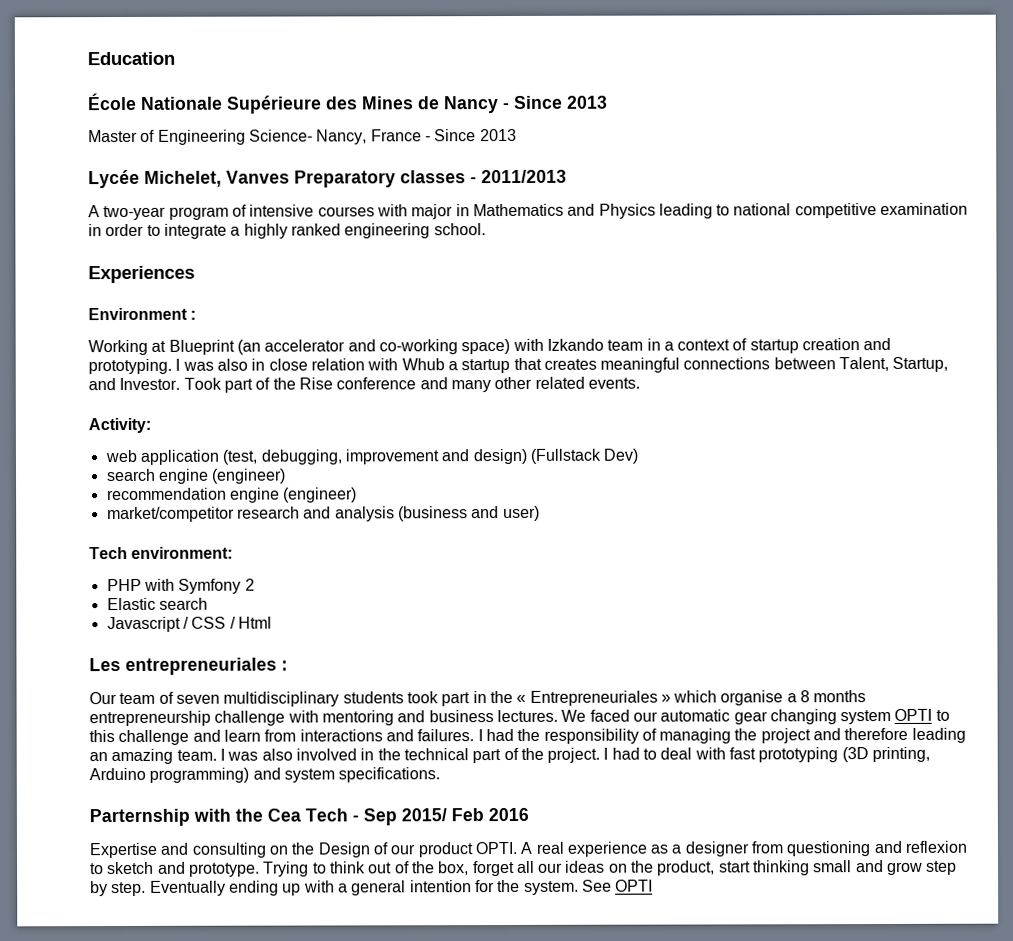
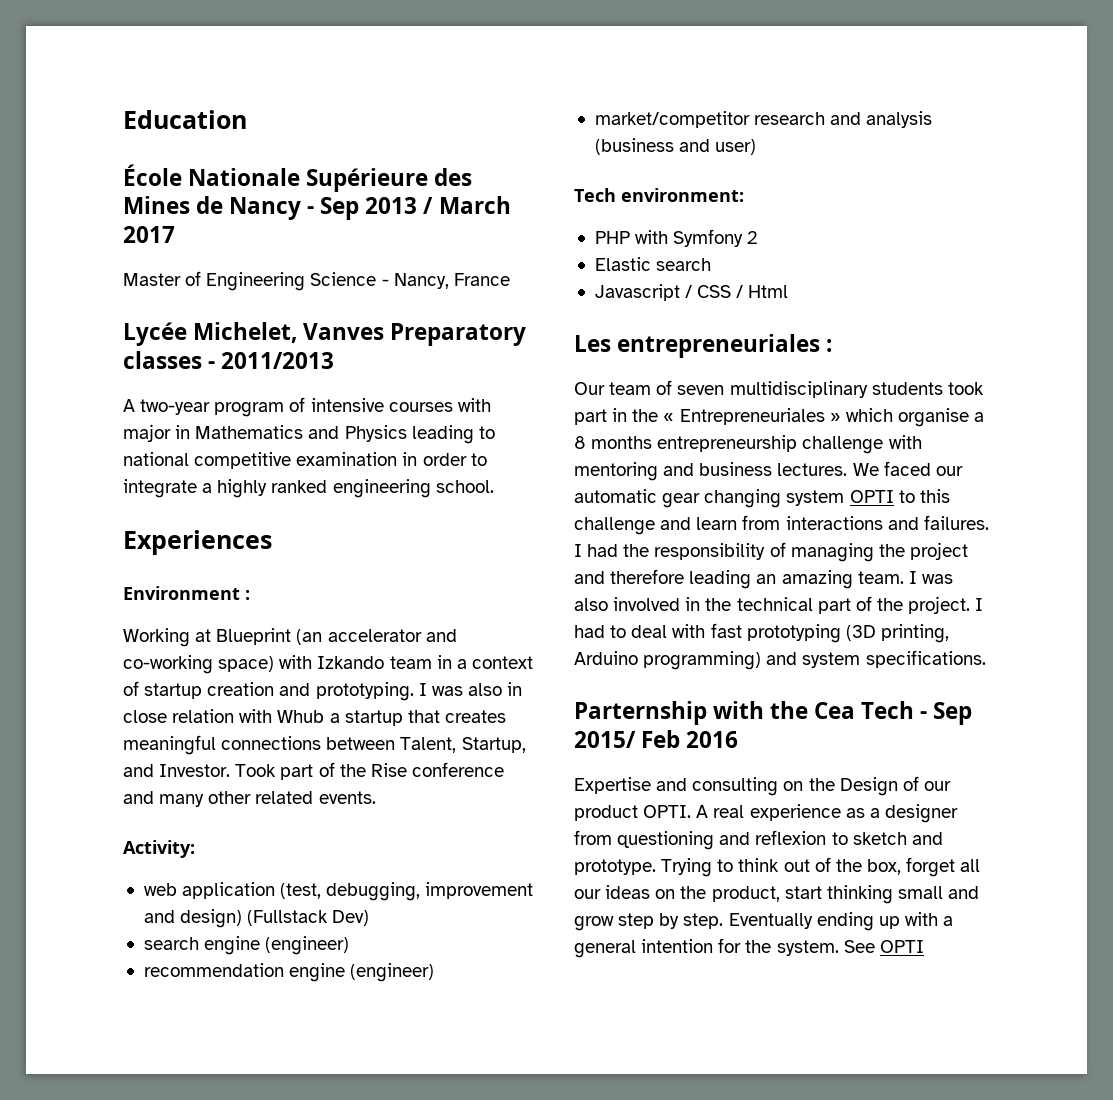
- École Nationale Supérieure des Mines de Nancy - Since 2013
+ École Nationale Supérieure des Mines de Nancy - Sep 2013 / March 2017
- Master of Engineering Science- Nancy, France - Since 2013
+ Master of Engineering Science - Nancy, France

